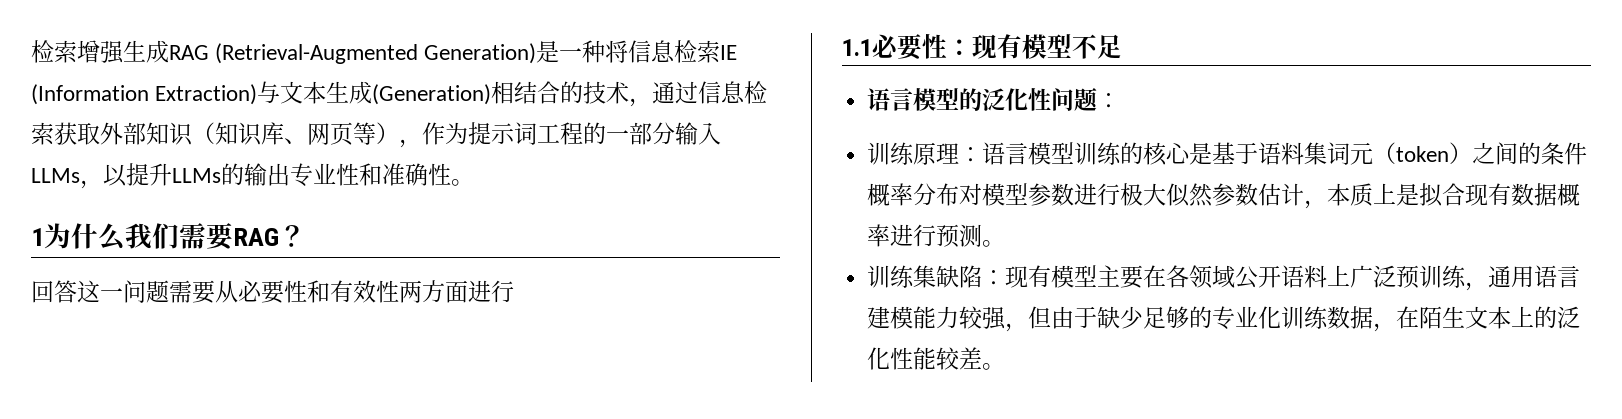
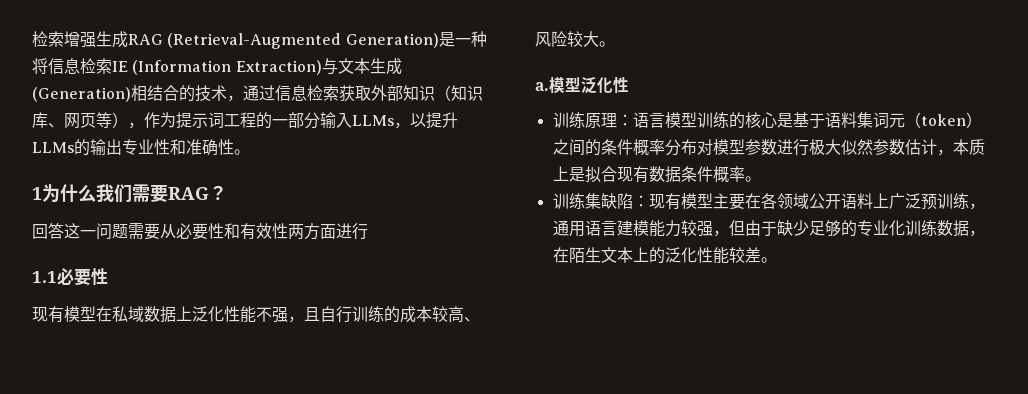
- 1.1必要性：现有模型不足
- 语言模型的泛化性问题：
+ 1.1必要性
+ 现有模型在私域数据上泛化性能不强，且自行训练的成本较高、风险较大。
+ a.模型泛化性
- 训练原理：语言模型训练的核心是基于语料集词元（token）之间的条件概率分布对模型参数进行极大似然参数估计，本质上是拟合现有数据概率进行预测。
+ 训练原理：语言模型训练的核心是基于语料集词元（token）之间的条件概率分布对模型参数进行极大似然参数估计，本质上是拟合现有数据条件概率。

